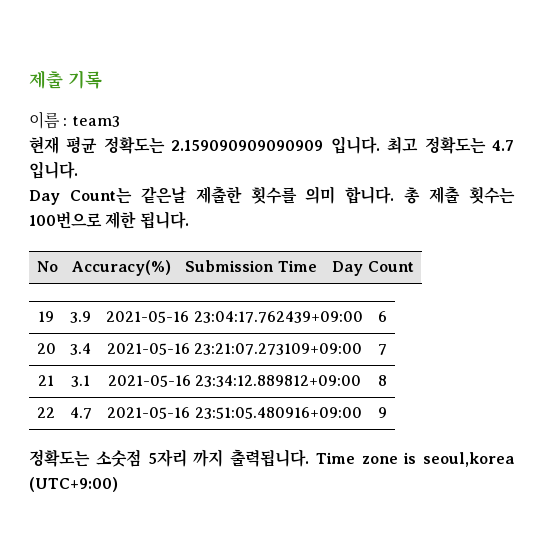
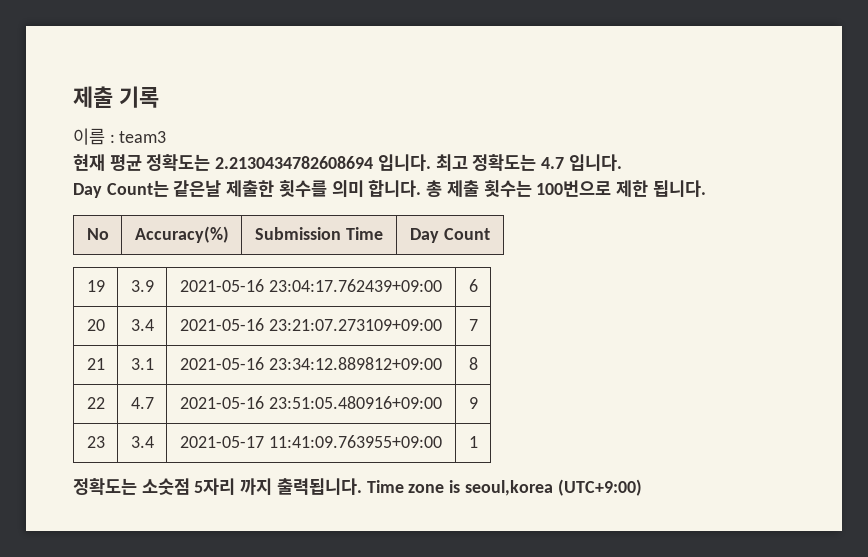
- 현재 평균 정확도는 2.159090909090909 입니다.
+ 현재 평균 정확도는 2.2130434782608694 입니다.
+ 23 | 3.4 | 2021-05-17 11:41:09.763955+09:00 | 1

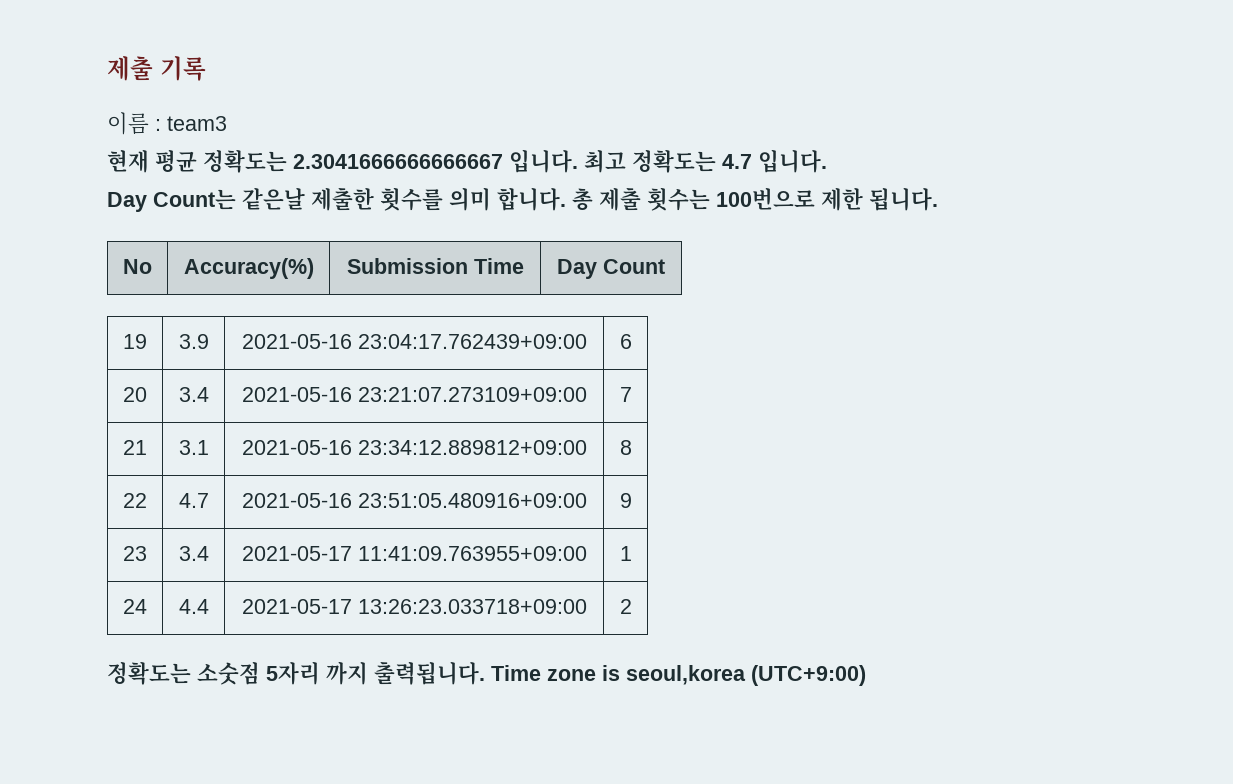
- 현재 평균 정확도는 2.2130434782608694 입니다.
+ 현재 평균 정확도는 2.3041666666666667 입니다.
+ 24 | 4.4 | 2021-05-17 13:26:23.033718+09:00 | 2

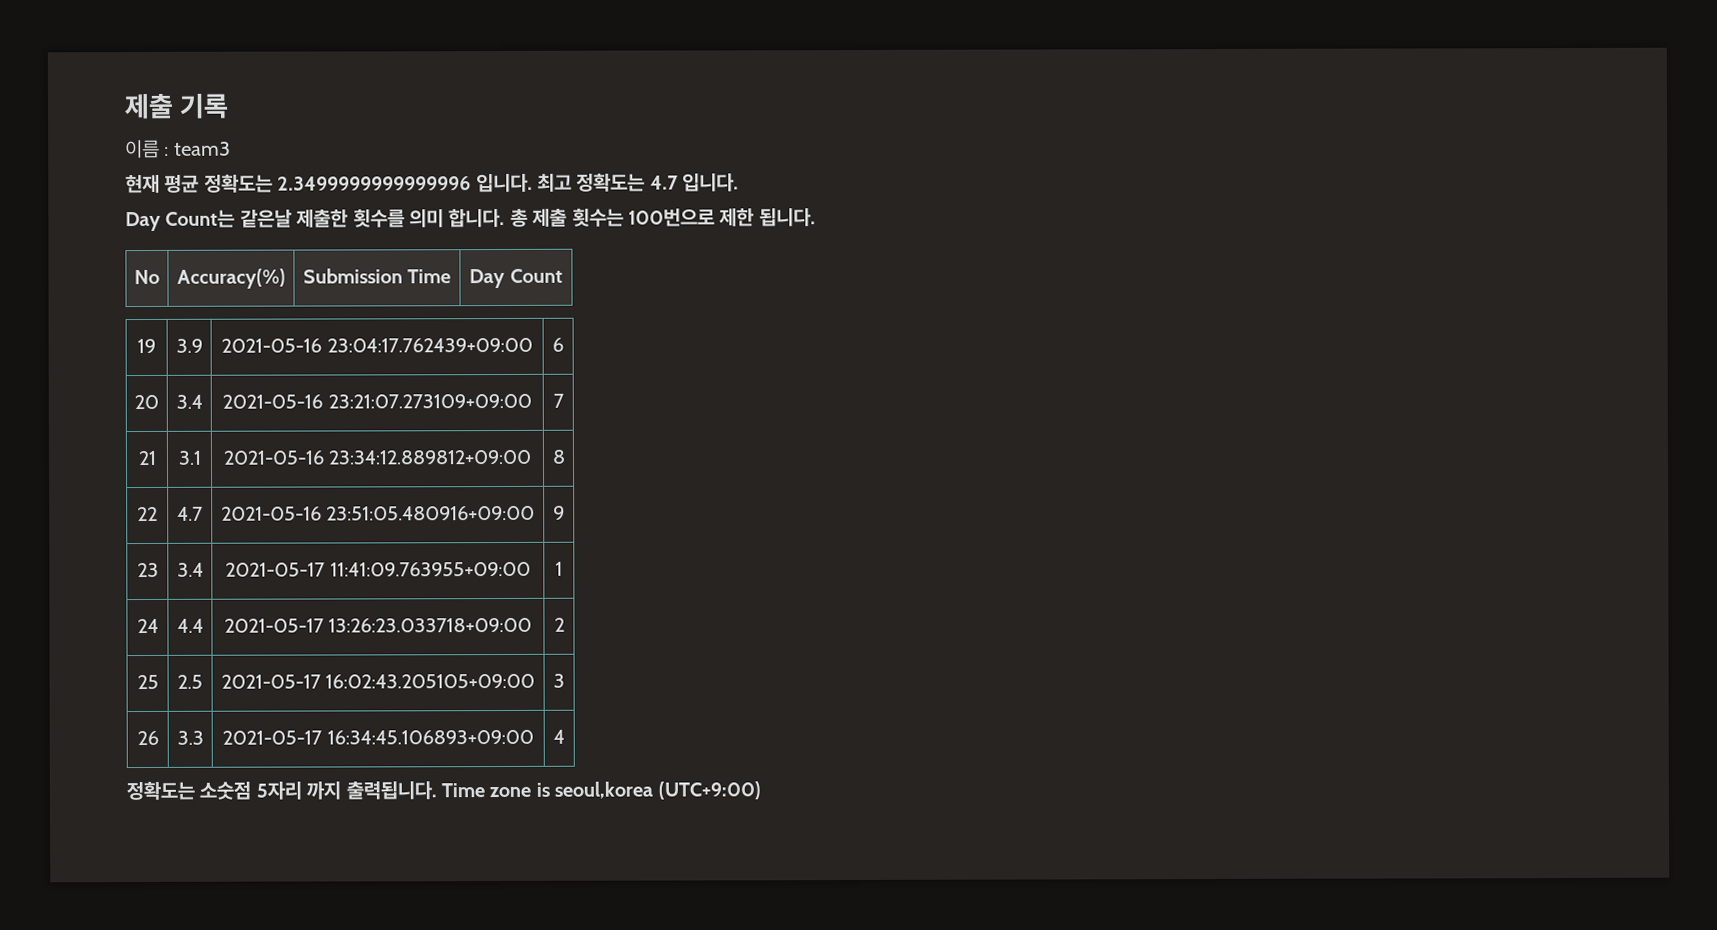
- 현재 평균 정확도는 2.3041666666666667 입니다.
+ 현재 평균 정확도는 2.3499999999999996 입니다.
+ 25 | 2.5 | 2021-05-17 16:02:43.205105+09:00 | 3
+ 26 | 3.3 | 2021-05-17 16:34:45.106893+09:00 | 4

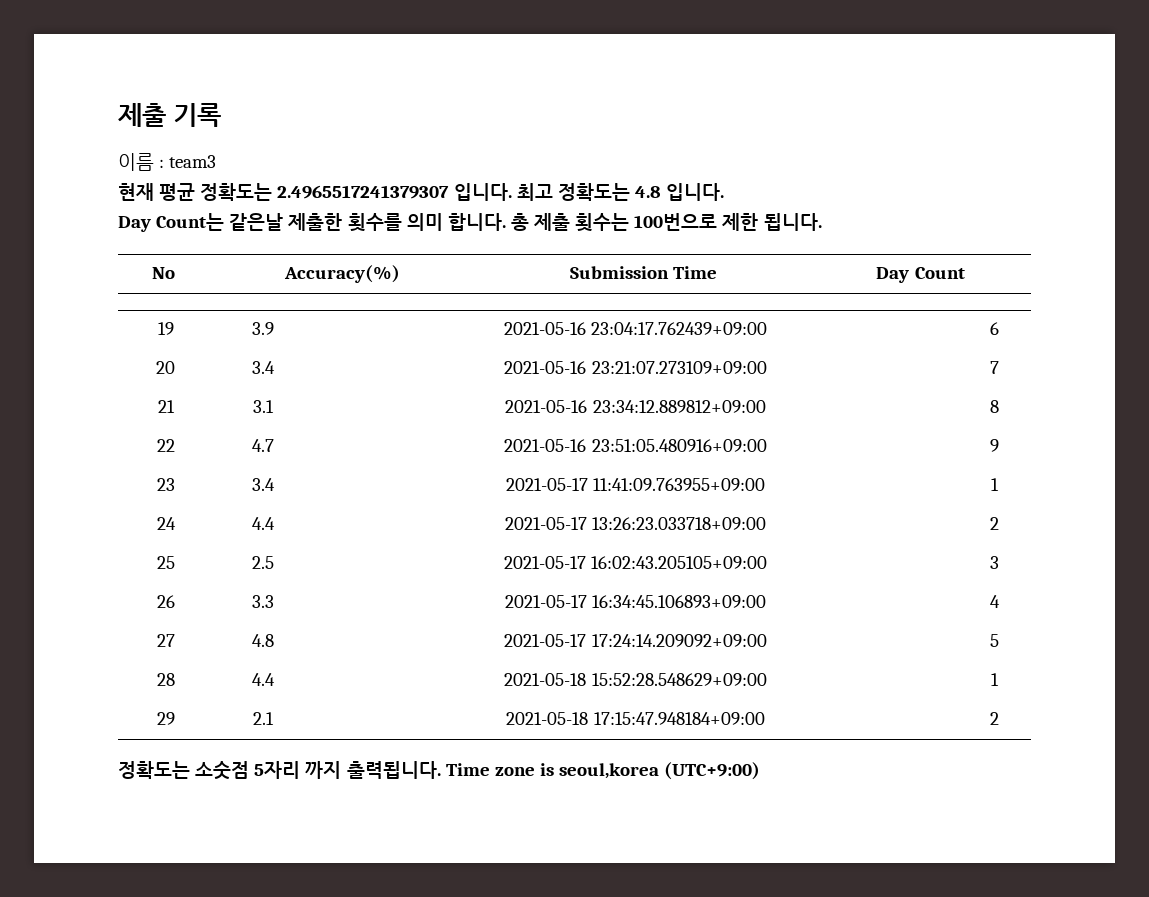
- 현재 평균 정확도는 2.3499999999999996 입니다.
+ 현재 평균 정확도는 2.4965517241379307 입니다.
- 최고 정확도는 4.7 입니다.
+ 최고 정확도는 4.8 입니다.
+ 27 | 4.8 | 2021-05-17 17:24:14.209092+09:00 | 5
+ 28 | 4.4 | 2021-05-18 15:52:28.548629+09:00 | 1
+ 29 | 2.1 | 2021-05-18 17:15:47.948184+09:00 | 2

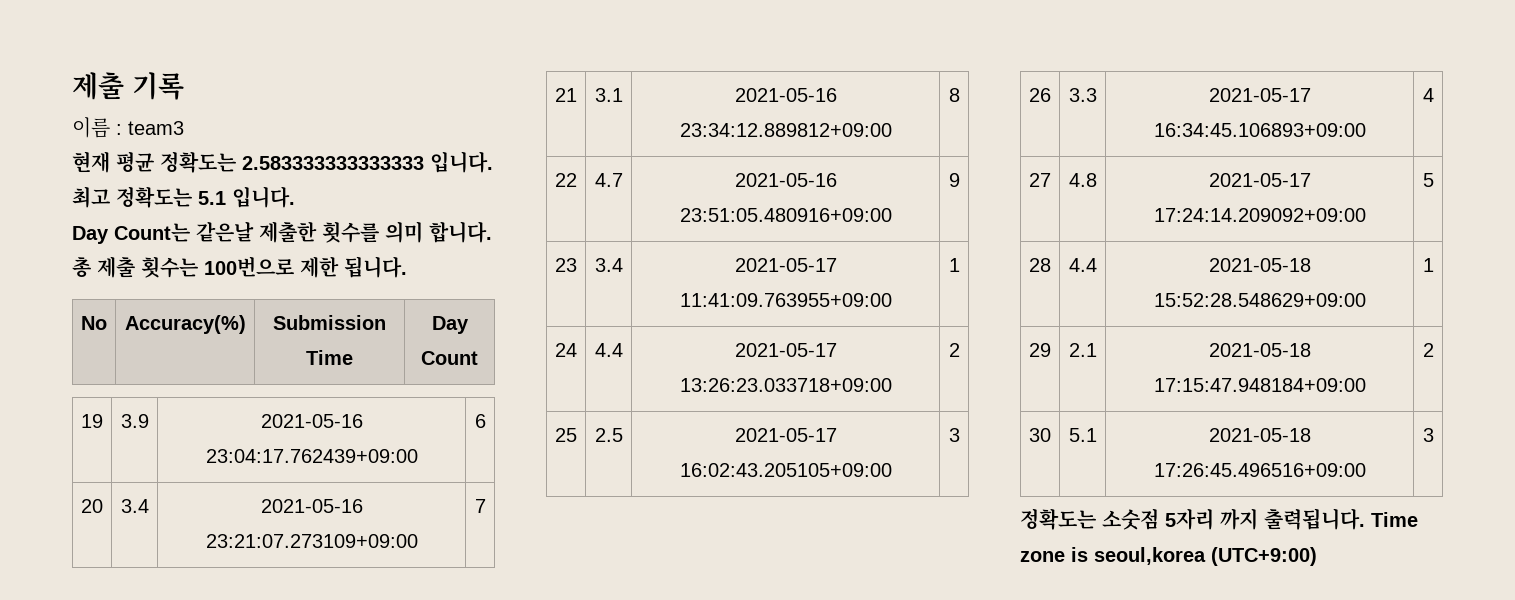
- 현재 평균 정확도는 2.4965517241379307 입니다.
+ 현재 평균 정확도는 2.583333333333333 입니다.
- 최고 정확도는 4.8 입니다.
+ 최고 정확도는 5.1 입니다.
+ 30 | 5.1 | 2021-05-18 17:26:45.496516+09:00 | 3

